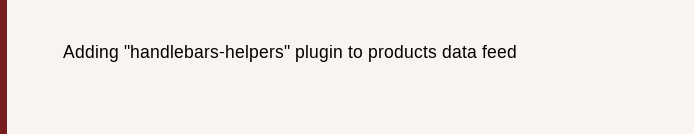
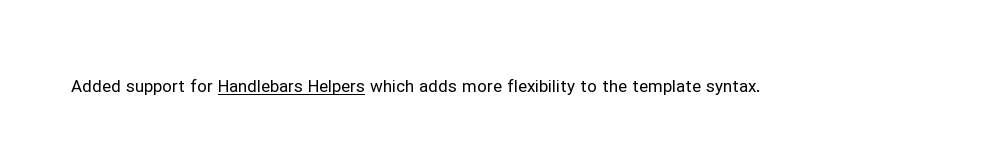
- Adding "handlebars-helpers" plugin to products data feed
+ Added support for Handlebars Helpers which adds more flexibility to the template syntax.

